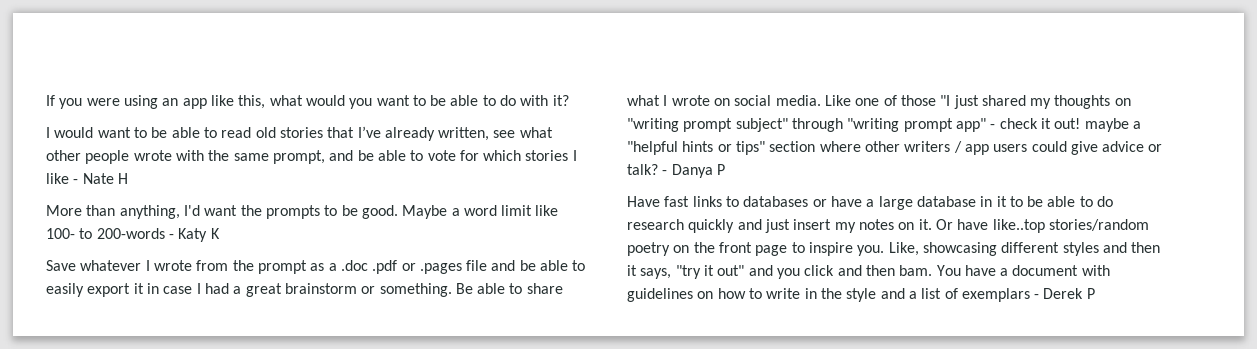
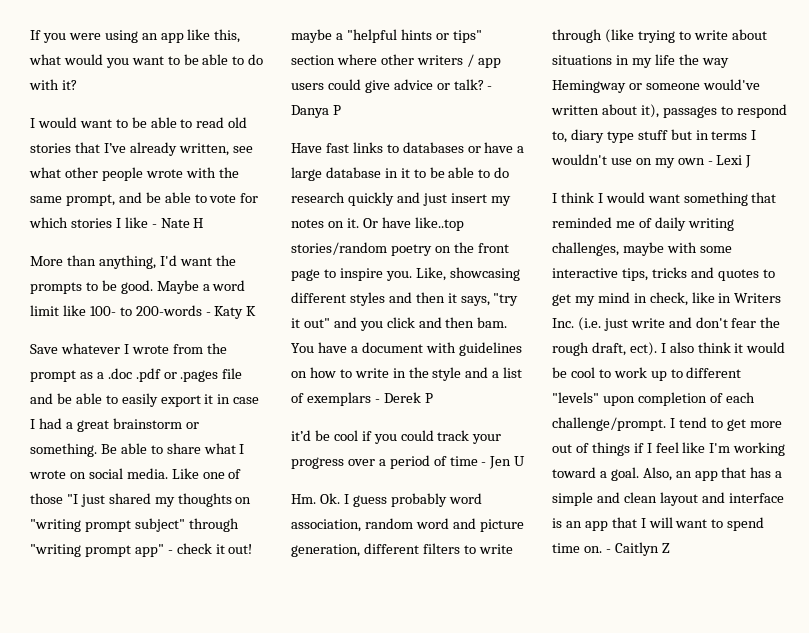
+ it’d be cool if you could track your progress over a period of time - Jen U
+ Hm. Ok. I guess probably word association, random word and picture generation, different filters to write through (like trying to write about situations in my life the way Hemingway or someone would've written about it), passages to respond to, diary type stuff but in terms I wouldn't use on my own - Lexi J
+ I think I would want something that reminded me of daily writing challenges, maybe with some interactive tips, tricks and quotes to get my mind in check, like in Writers Inc. (i.e. just write and don't fear the rough draft, ect). I also think it would be cool to work up to different "levels" upon completion of each challenge/prompt. I tend to get more out of things if I feel like I'm working toward a goal. Also, an app that has a simple and clean layout and interface is an app that I will want to spend time on. - Caitlyn Z

